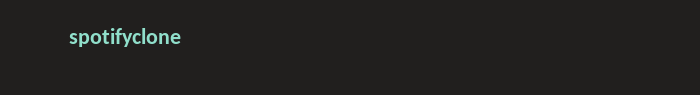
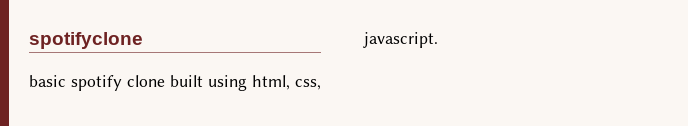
+ basic spotify clone built using html, css, javascript.

